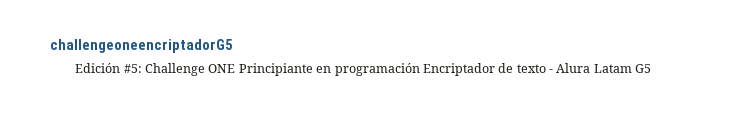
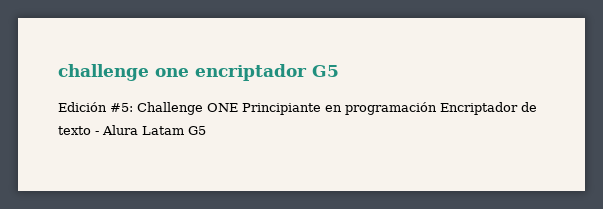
- challengeoneencriptadorG5
+ challenge one encriptador G5

